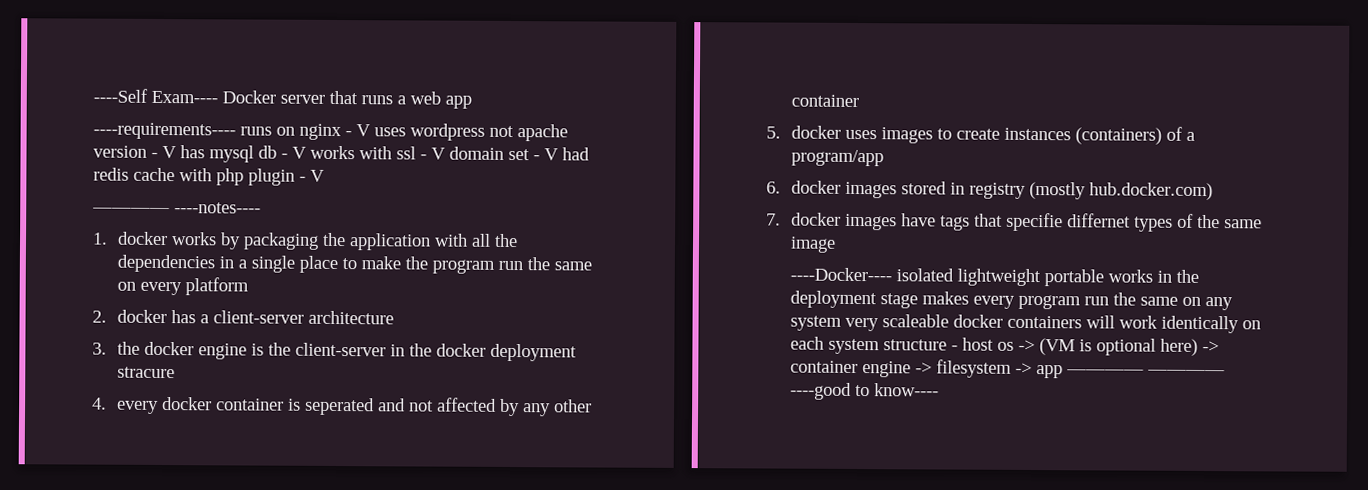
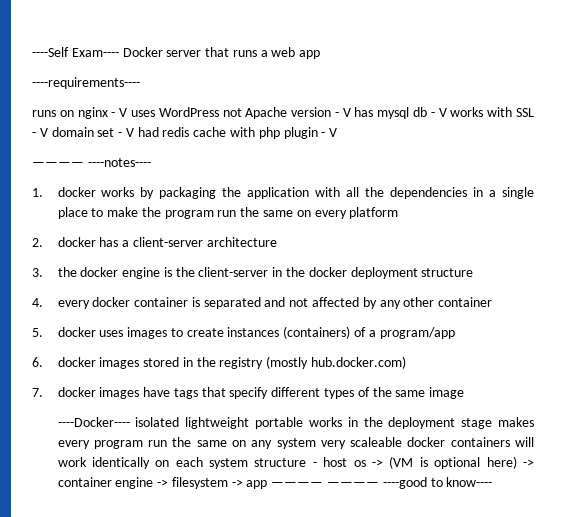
- ----requirements---- runs on nginx - V uses wordpress not apache version - V has mysql db - V works with ssl - V domain set - V had redis cache with php plugin - V
+ ----requirements----
+ runs on nginx - V uses WordPress not Apache version - V has mysql db - V works with SSL - V domain set - V had redis cache with php plugin - V
- 3. the docker engine is the client-server in the docker deployment stracure
+ 3. the docker engine is the client-server in the docker deployment structure
- 4. every docker container is seperated and not affected by any other container
+ 4. every docker container is separated and not affected by any other container
- 6. docker images stored in registry (mostly hub.docker.com)
+ 6. docker images stored in the registry (mostly hub.docker.com)
- 7. docker images have tags that specifie differnet types of the same image
+ 7. docker images have tags that specify different types of the same image

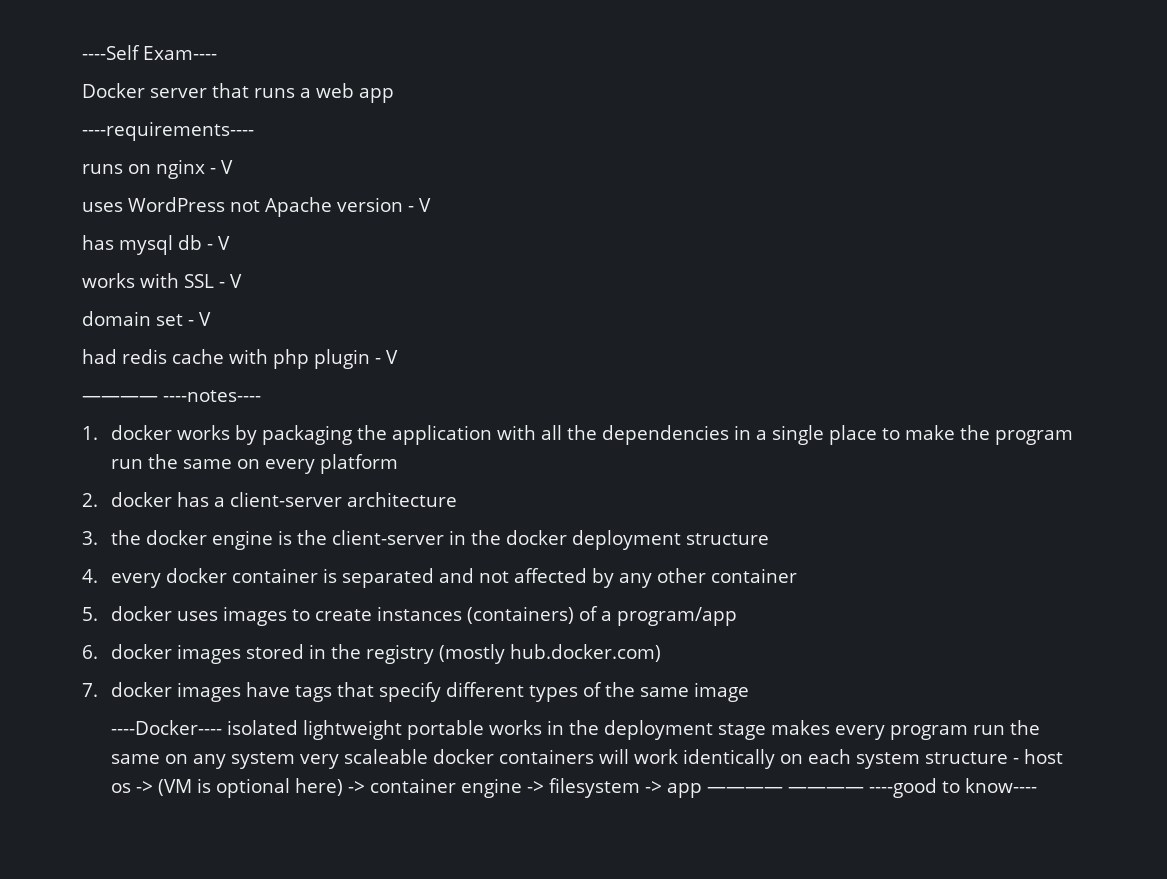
- ----Self Exam---- Docker server that runs a web app
+ ----Self Exam----
+ Docker server that runs a web app
- runs on nginx - V uses WordPress not Apache version - V has mysql db - V works with SSL - V domain set - V had redis cache with php plugin - V
+ runs on nginx - V
+ uses WordPress not Apache version - V
+ has mysql db - V
+ works with SSL - V
+ domain set - V
+ had redis cache with php plugin - V

